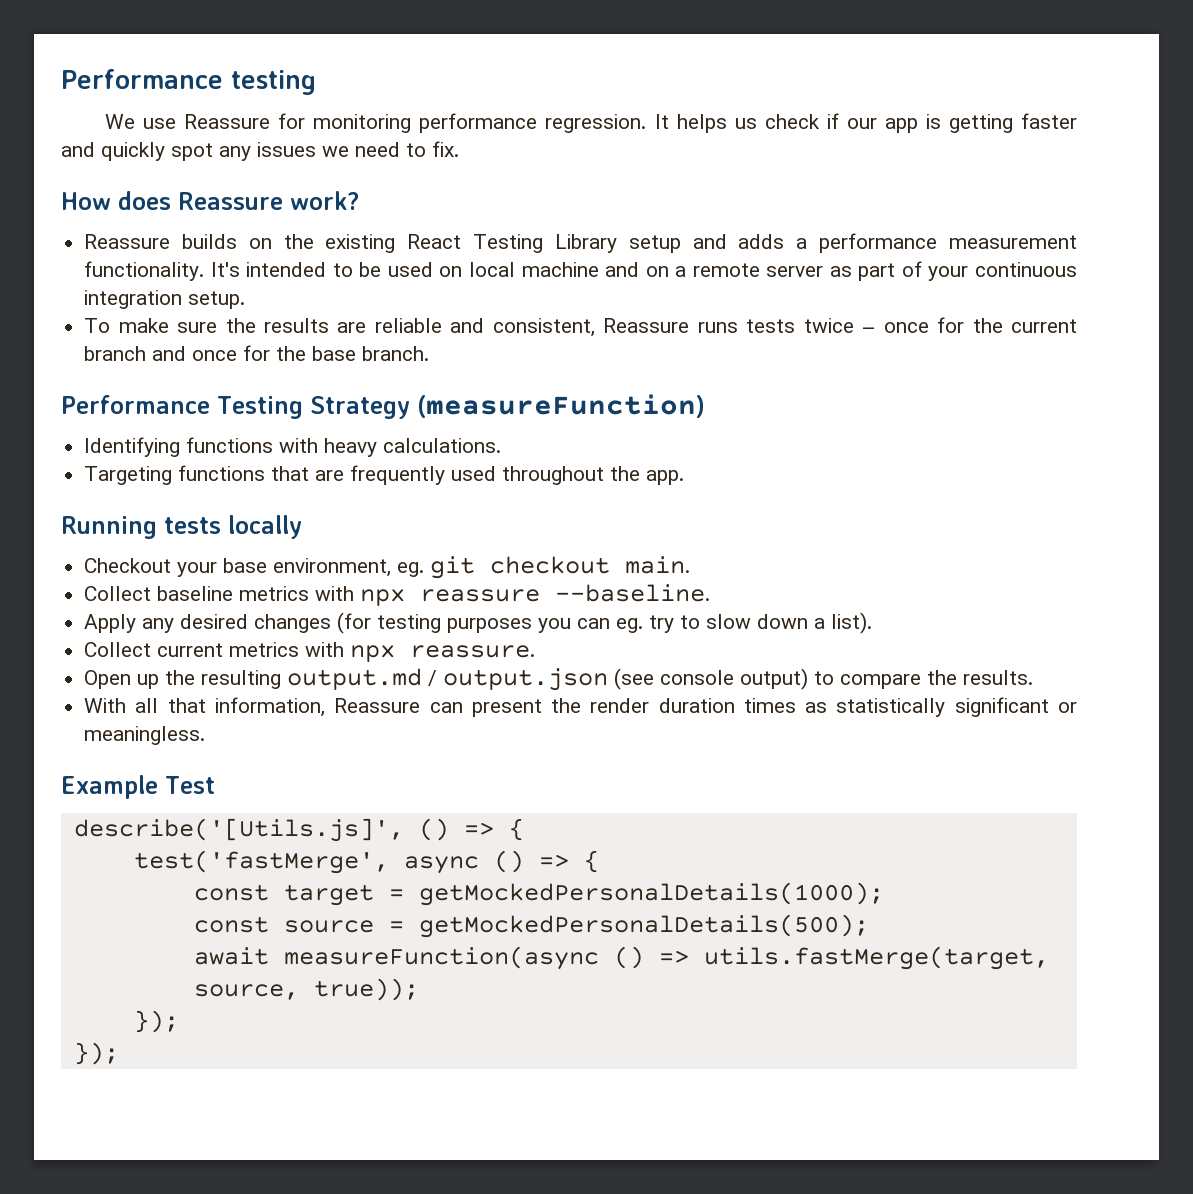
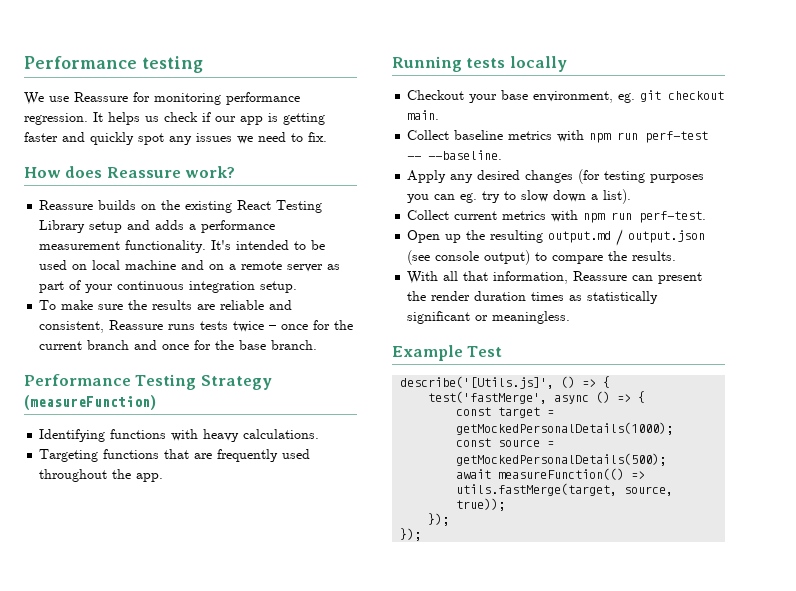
- Collect baseline metrics with npx reassure --baseline.
+ Collect baseline metrics with npm run perf-test -- --baseline.
- Collect current metrics with npx reassure.
+ Collect current metrics with npm run perf-test.
- await measureFunction(async () => utils.fastMerge(target, source, true));
+ await measureFunction(() => utils.fastMerge(target, source, true));

